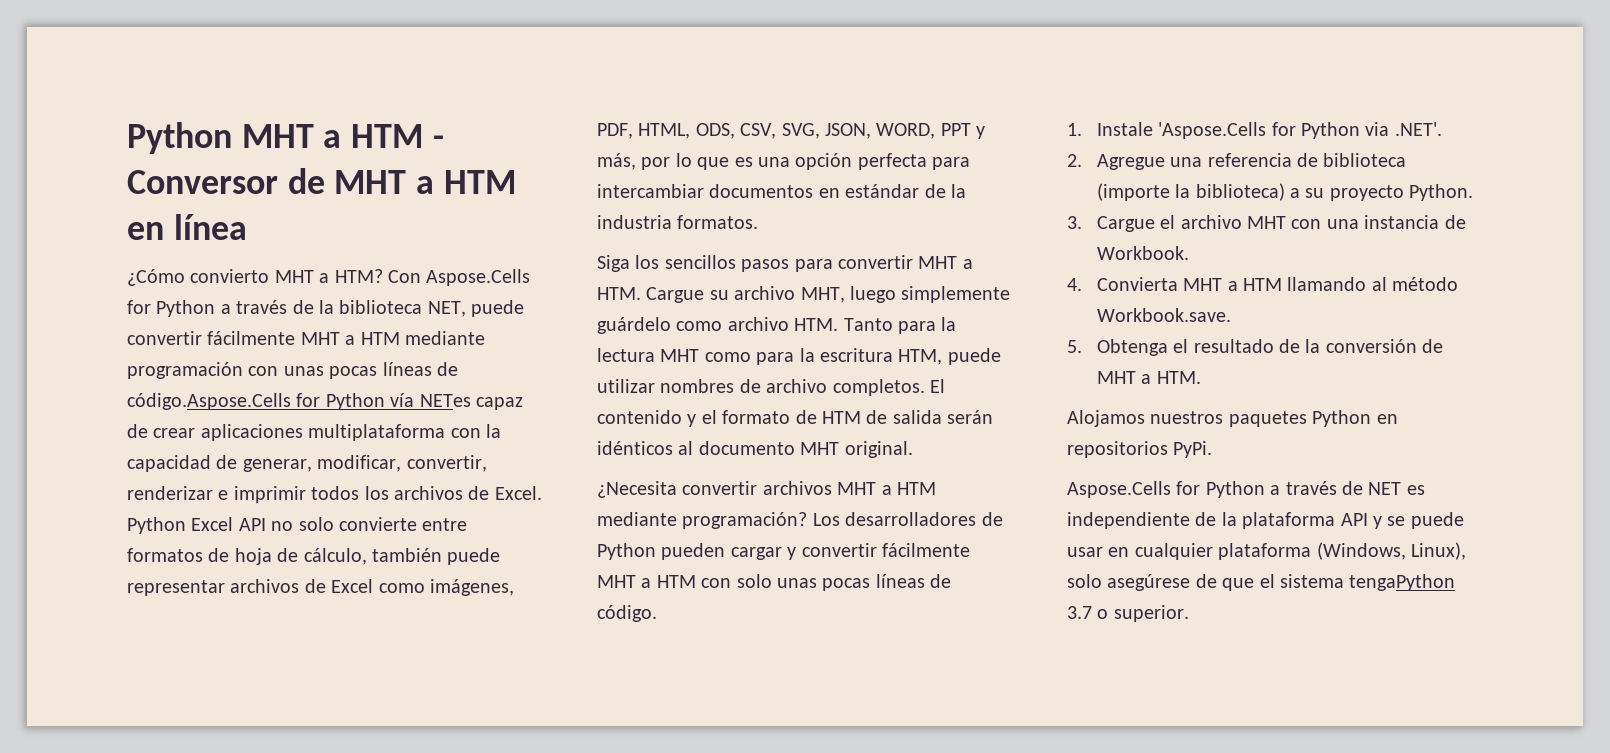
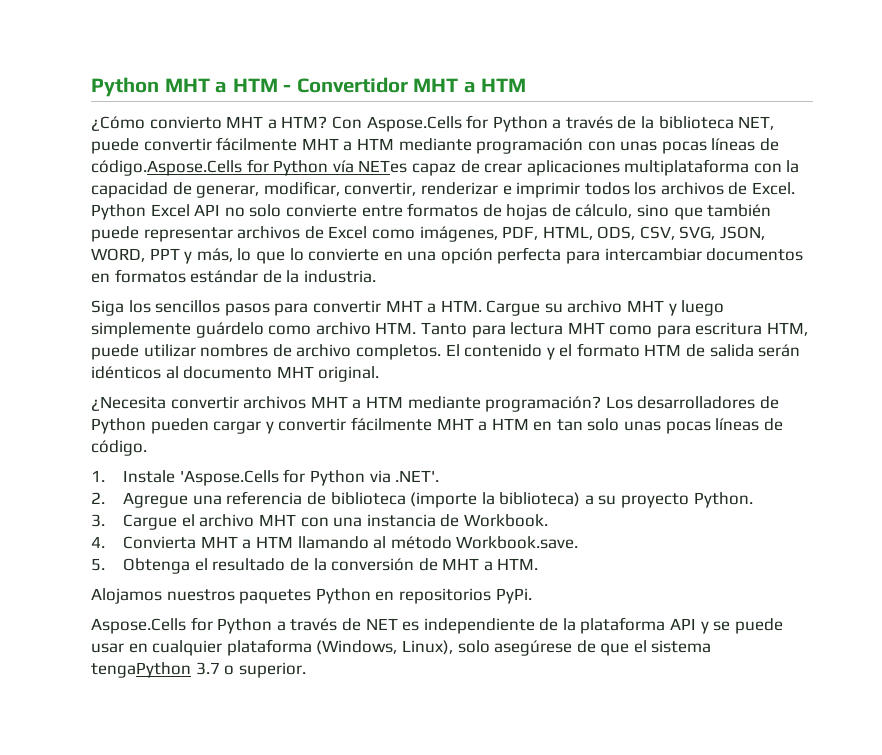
- Python MHT a HTM - Conversor de MHT a HTM en línea
+ Python MHT a HTM - Convertidor MHT a HTM
- Python Excel API no solo convierte entre formatos de hoja de cálculo, también puede representar archivos de Excel como imágenes, PDF, HTML, ODS, CSV, SVG, JSON, WORD, PPT y más, por lo que es una opción perfecta para intercambiar documentos en estándar de la industria formatos.
+ Python Excel API no solo convierte entre formatos de hojas de cálculo, sino que también puede representar archivos de Excel como imágenes, PDF, HTML, ODS, CSV, SVG, JSON, WORD, PPT y más, lo que lo convierte en una opción perfecta para intercambiar documentos en formatos estándar de la industria.
- Siga los sencillos pasos para convertir MHT a HTM. Cargue su archivo MHT, luego simplemente guárdelo como archivo HTM. Tanto para la lectura MHT como para la escritura HTM, puede utilizar nombres de archivo completos.
+ Siga los sencillos pasos para convertir MHT a HTM. Cargue su archivo MHT y luego simplemente guárdelo como archivo HTM. Tanto para lectura MHT como para escritura HTM, puede utilizar nombres de archivo completos.
- El contenido y el formato de HTM de salida serán idénticos al documento MHT original.
+ El contenido y el formato HTM de salida serán idénticos al documento MHT original.
- Los desarrolladores de Python pueden cargar y convertir fácilmente MHT a HTM con solo unas pocas líneas de código.
+ Los desarrolladores de Python pueden cargar y convertir fácilmente MHT a HTM en tan solo unas pocas líneas de código.

